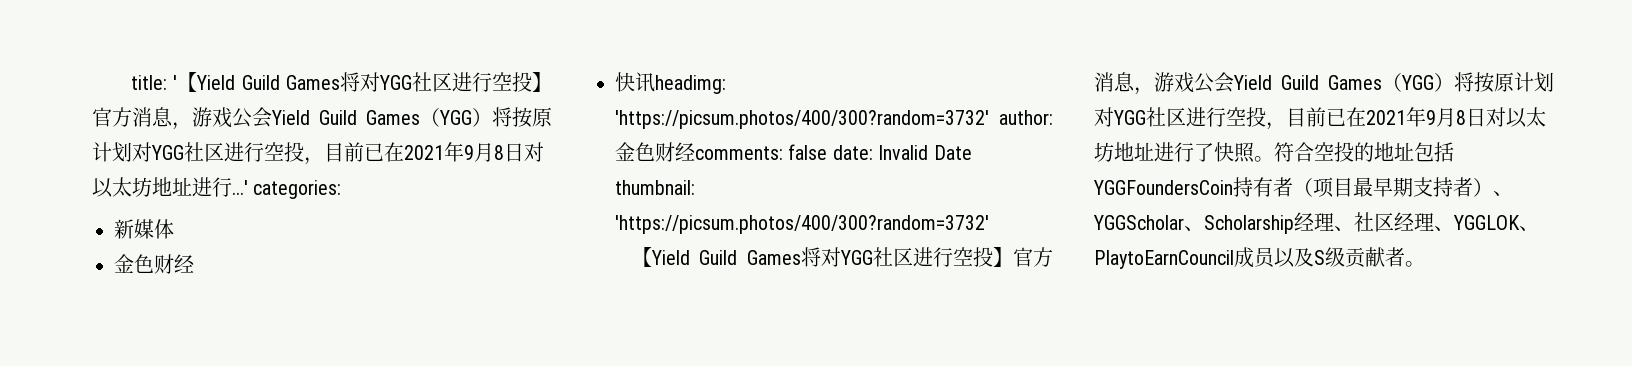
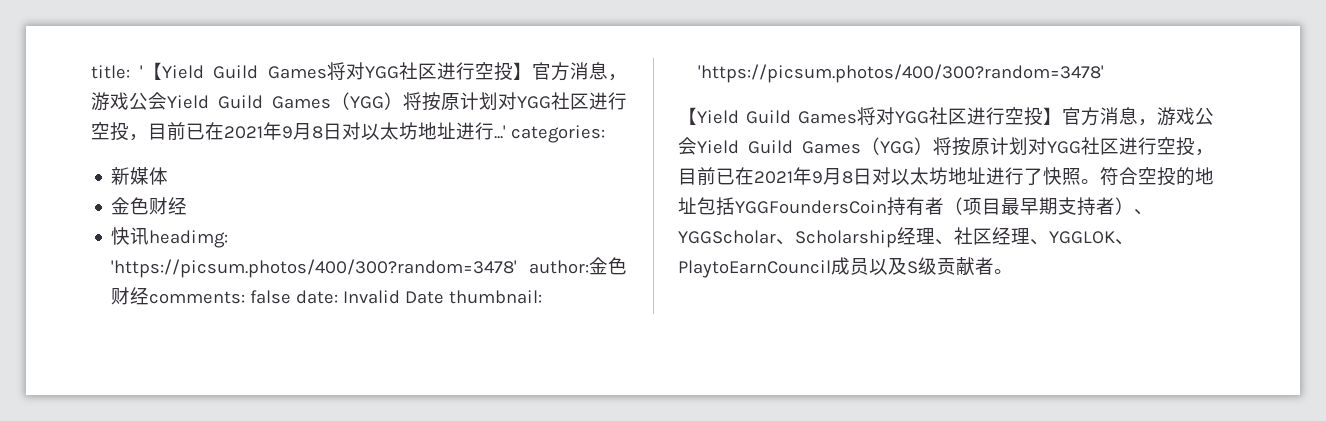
- 快讯headimg: 'https://picsum.photos/400/300?random=3732' author:金色财经comments: false date: Invalid Date thumbnail: 'https://picsum.photos/400/300?random=3732'
+ 快讯headimg: 'https://picsum.photos/400/300?random=3478' author:金色财经comments: false date: Invalid Date thumbnail: 'https://picsum.photos/400/300?random=3478'

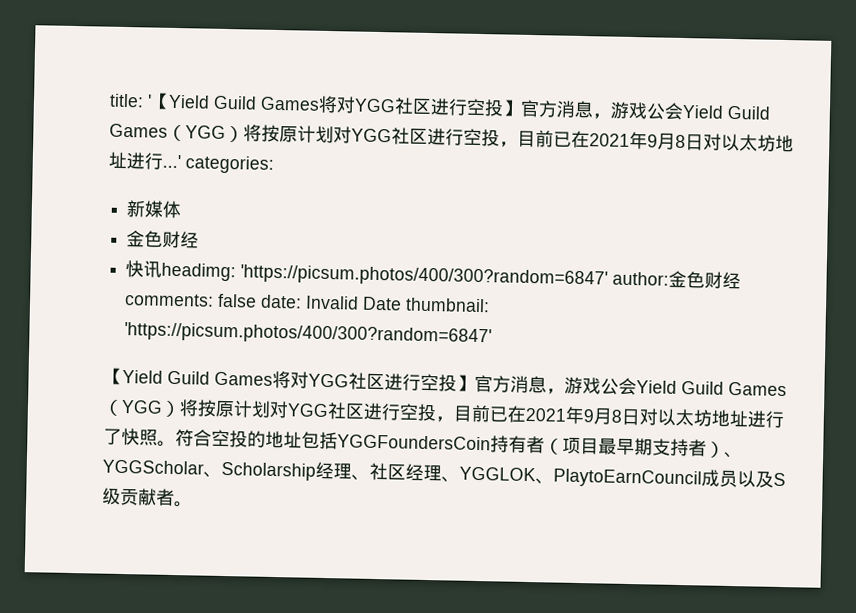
- 快讯headimg: 'https://picsum.photos/400/300?random=3478' author:金色财经comments: false date: Invalid Date thumbnail: 'https://picsum.photos/400/300?random=3478'
+ 快讯headimg: 'https://picsum.photos/400/300?random=6847' author:金色财经comments: false date: Invalid Date thumbnail: 'https://picsum.photos/400/300?random=6847'

